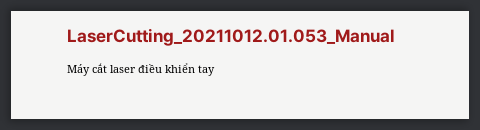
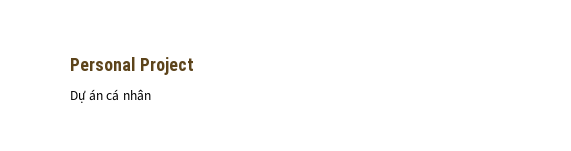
- LaserCutting_20211012.01.053_Manual
- Máy cắt laser điều khiển tay
+ Personal Project
+ Dự án cá nhân

